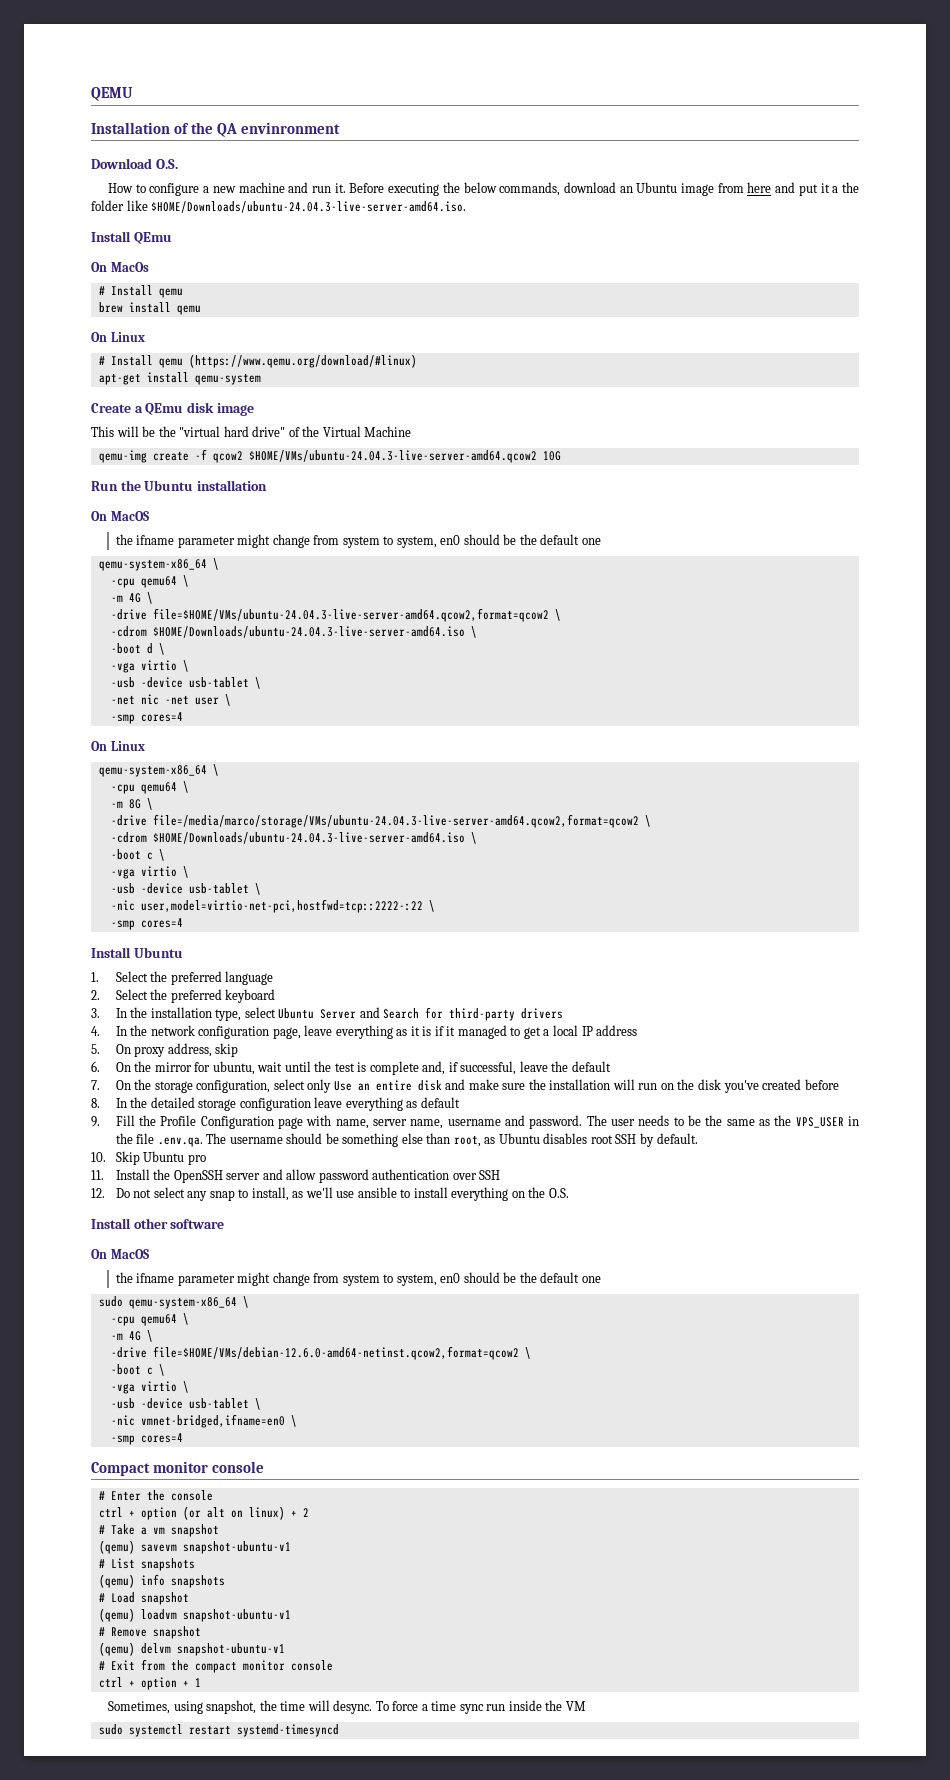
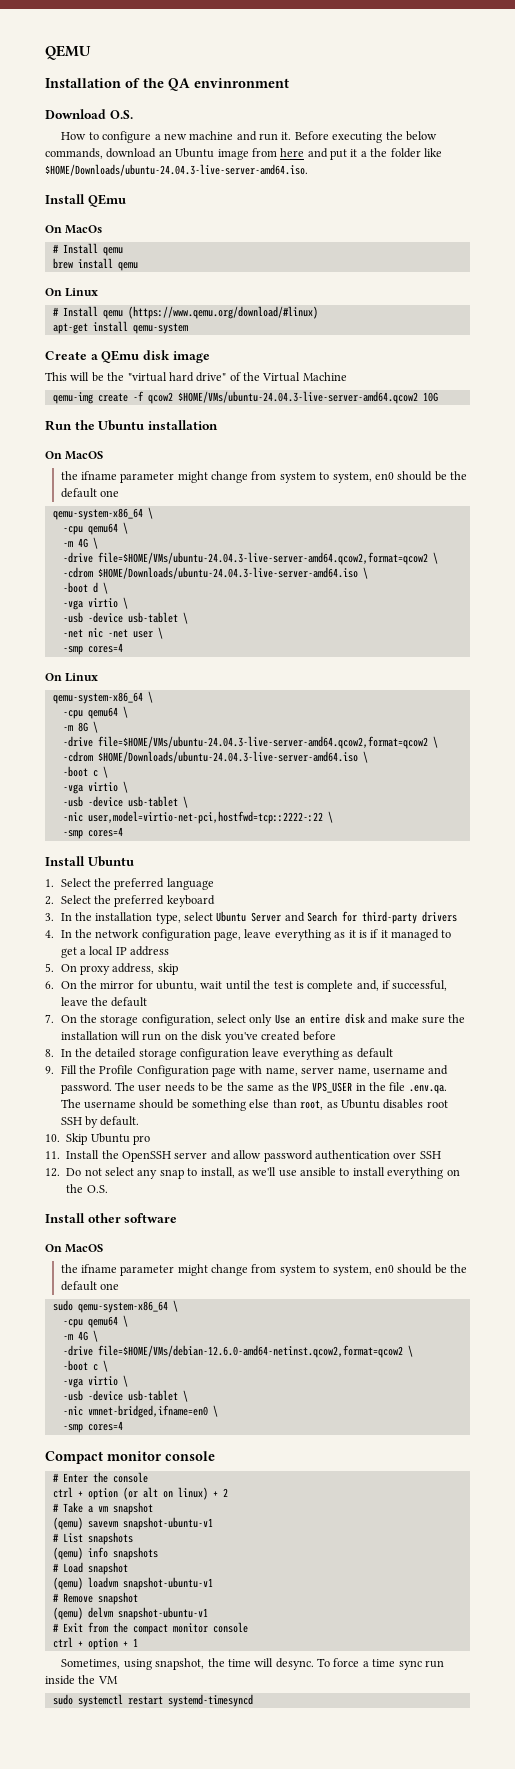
  -m 8G \
- -drive file=/media/marco/storage/VMs/ubuntu-24.04.3-live-server-amd64.qcow2,format=qcow2 \
+ -drive file=$HOME/VMs/ubuntu-24.04.3-live-server-amd64.qcow2,format=qcow2 \

